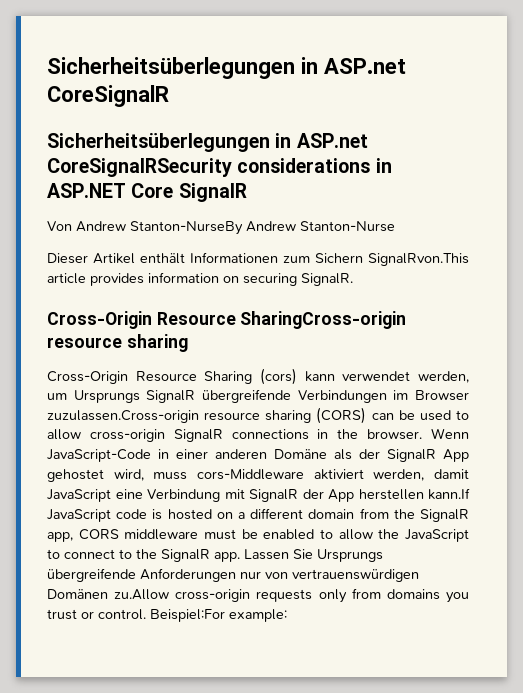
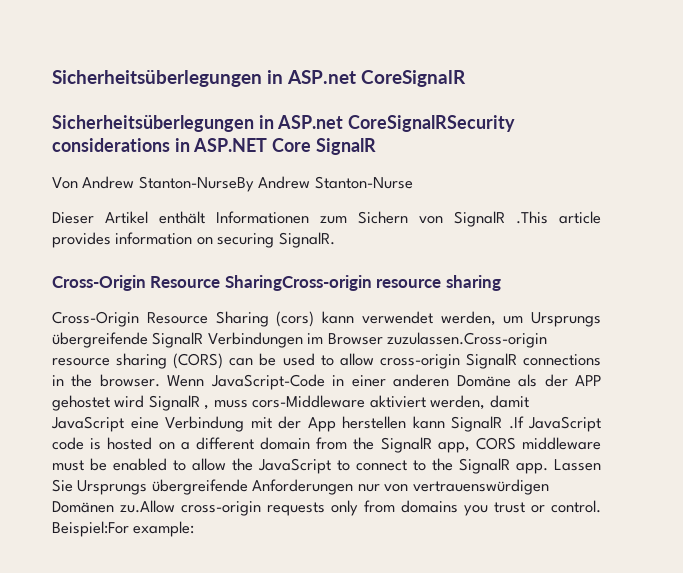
- Dieser Artikel enthält Informationen zum Sichern SignalRvon.This article provides information on securing SignalR.
+ Dieser Artikel enthält Informationen zum Sichern von SignalR .This article provides information on securing SignalR.
- Cross-Origin Resource Sharing (cors) kann verwendet werden, um Ursprungs SignalR übergreifende Verbindungen im Browser zuzulassen.Cross-origin resource sharing (CORS) can be used to allow cross-origin SignalR connections in the browser.
+ Cross-Origin Resource Sharing (cors) kann verwendet werden, um Ursprungs übergreifende SignalR Verbindungen im Browser zuzulassen.Cross-origin resource sharing (CORS) can be used to allow cross-origin SignalR connections in the browser.
- Wenn JavaScript-Code in einer anderen Domäne als der SignalR App gehostet wird, muss cors-Middleware aktiviert werden, damit JavaScript eine Verbindung mit SignalR der App herstellen kann.If JavaScript code is hosted on a different domain from the SignalR app, CORS middleware must be enabled to allow the JavaScript to connect to the SignalR app.
+ Wenn JavaScript-Code in einer anderen Domäne als der APP gehostet wird SignalR , muss cors-Middleware aktiviert werden, damit JavaScript eine Verbindung mit der App herstellen kann SignalR .If JavaScript code is hosted on a different domain from the SignalR app, CORS middleware must be enabled to allow the JavaScript to connect to the SignalR app.

